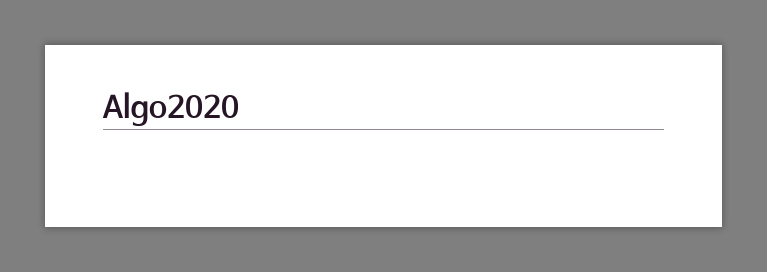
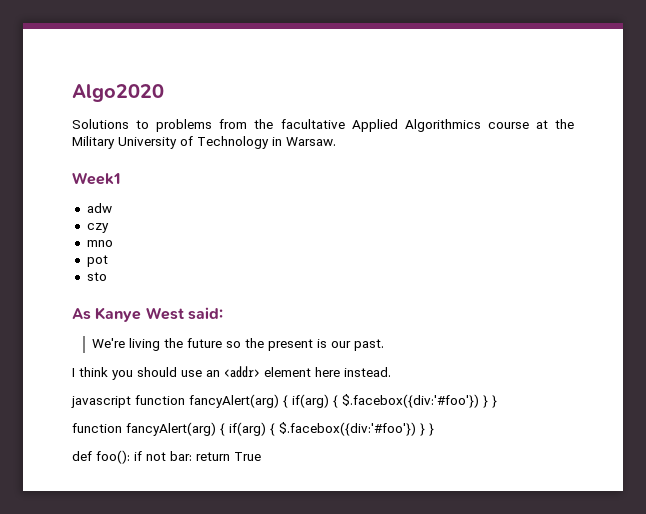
+ Solutions to problems from the facultative Applied Algorithmics course at the Military University of Technology in Warsaw.
+ Week1
+ adw
+ czy
+ mno
+ pot
+ sto
+ As Kanye West said:
+ We're living the future so the present is our past.
+ I think you should use an <addr> element here instead.
+ javascript function fancyAlert(arg) { if(arg) { $.facebox({div:'#foo'}) } }
+ function fancyAlert(arg) { if(arg) { $.facebox({div:'#foo'}) } }
+ def foo(): if not bar: return True

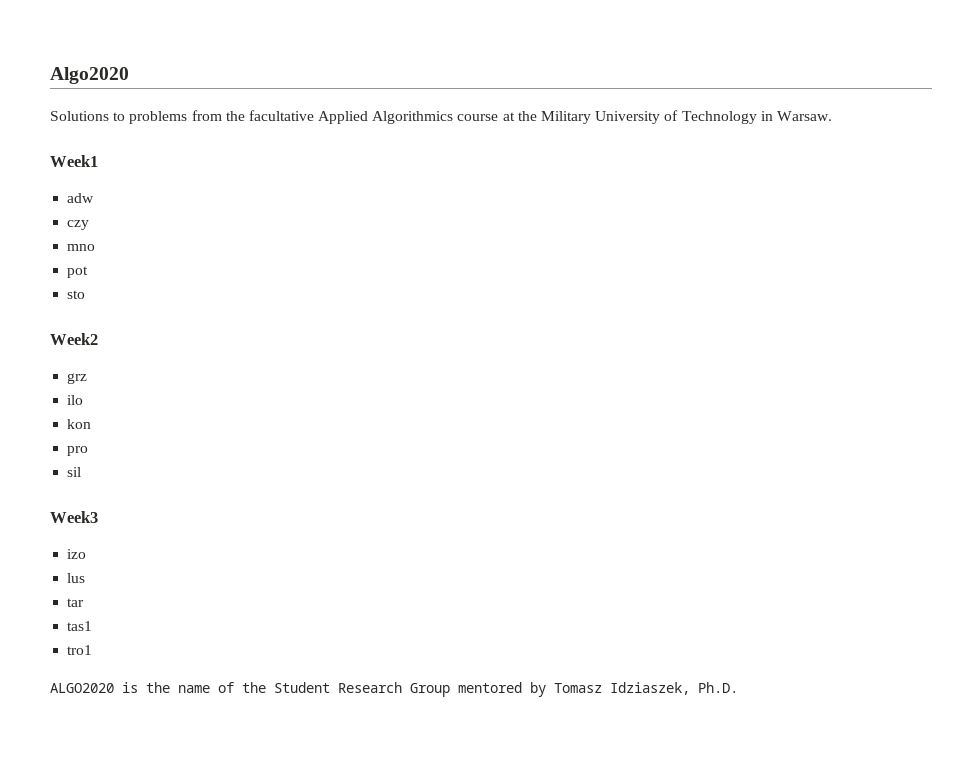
- As Kanye West said:
- We're living the future so the present is our past.
- I think you should use an <addr> element here instead.
- javascript function fancyAlert(arg) { if(arg) { $.facebox({div:'#foo'}) } }
- function fancyAlert(arg) { if(arg) { $.facebox({div:'#foo'}) } }
- def foo(): if not bar: return True
+ Week2
+ grz
+ ilo
+ kon
+ pro
+ sil
+ Week3
+ izo
+ lus
+ tar
+ tas1
+ tro1
+ ALGO2020 is the name of the Student Research Group mentored by Tomasz Idziaszek, Ph.D.

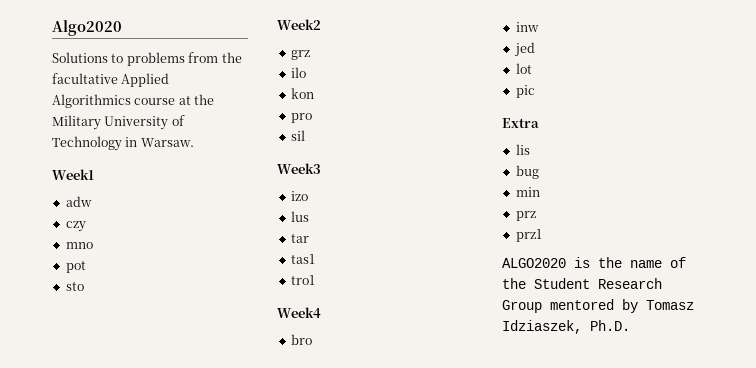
+ Week4
+ bro
+ inw
+ jed
+ lot
+ pic
+ Extra
+ lis
+ bug
+ min
+ prz
+ prz1

